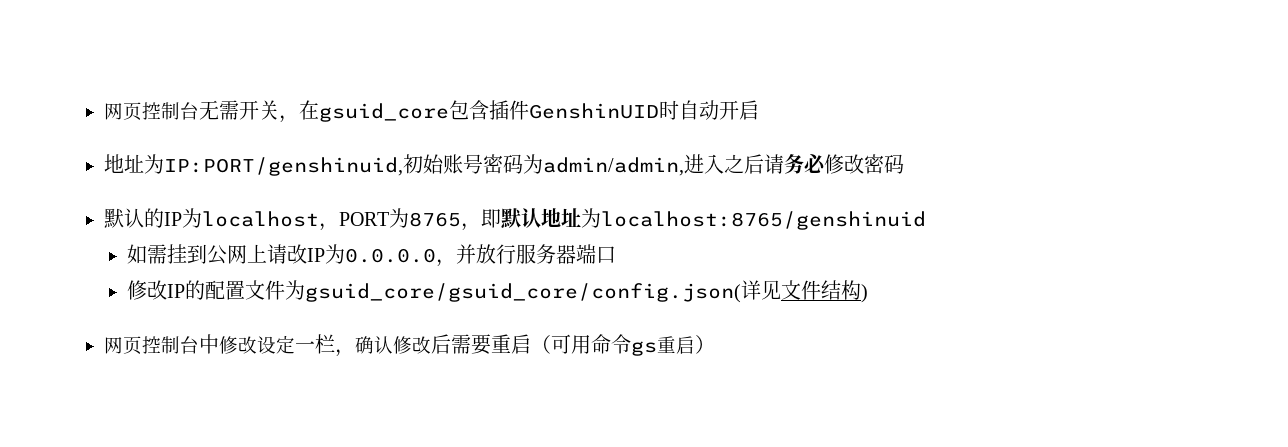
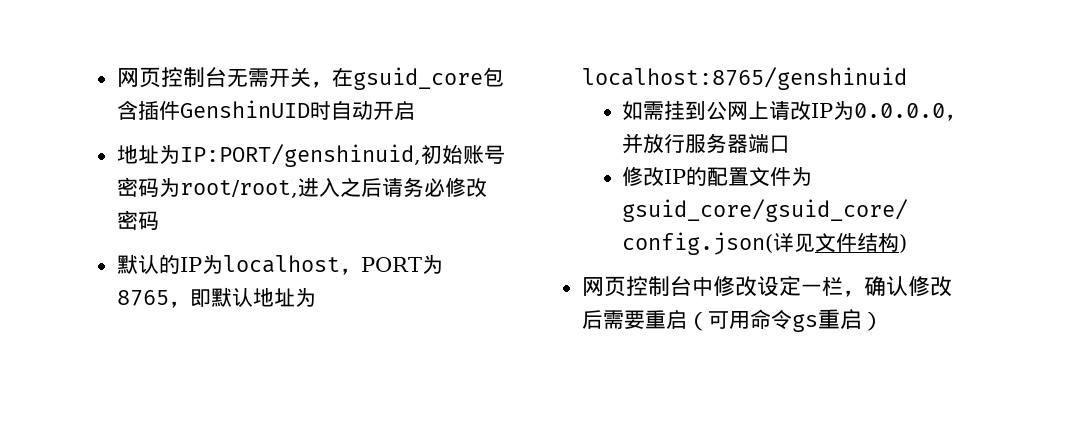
- 地址为IP:PORT/genshinuid,初始账号密码为admin/admin,进入之后请务必修改密码
+ 地址为IP:PORT/genshinuid,初始账号密码为root/root,进入之后请务必修改密码

